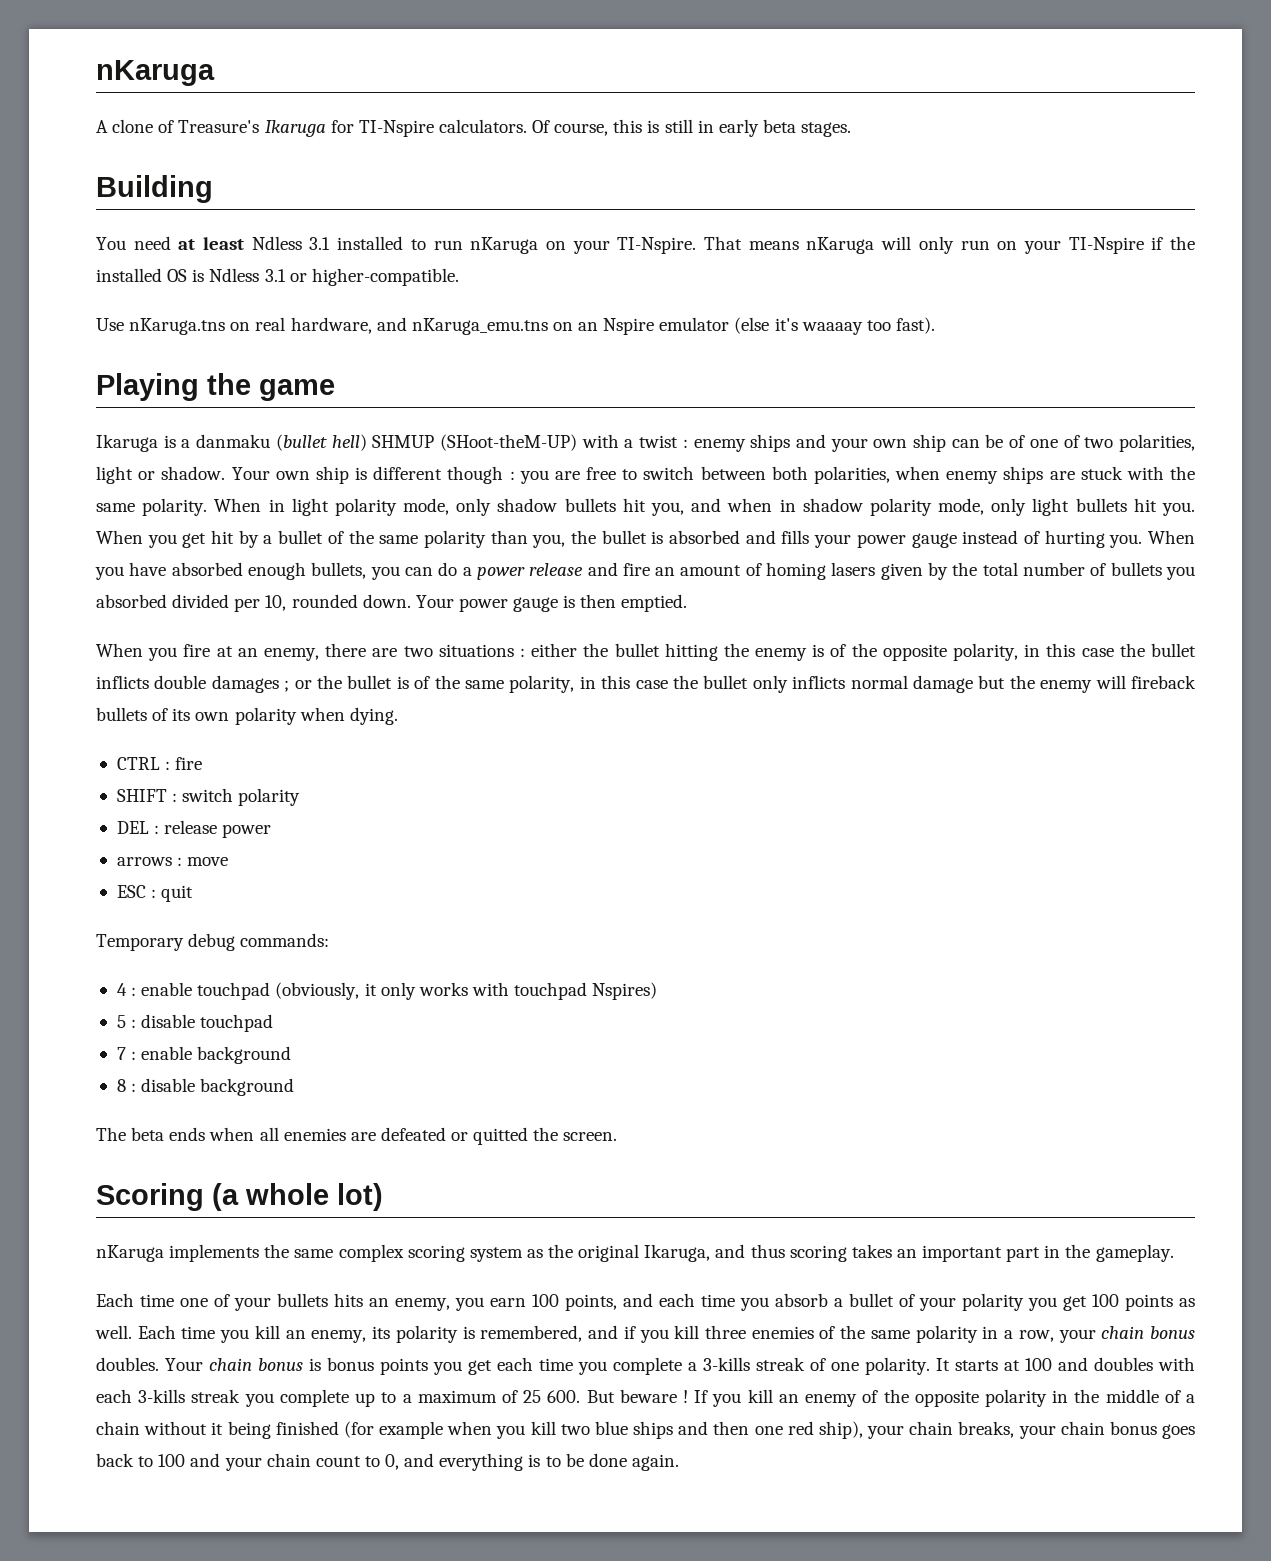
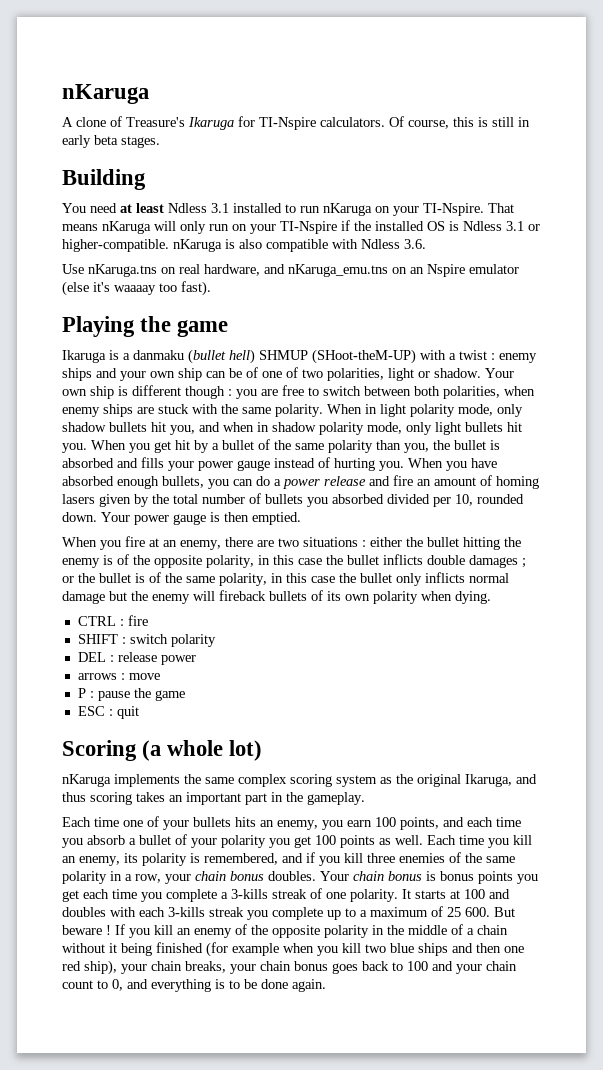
- That means nKaruga will only run on your TI-Nspire if the installed OS is Ndless 3.1 or higher-compatible.
+ That means nKaruga will only run on your TI-Nspire if the installed OS is Ndless 3.1 or higher-compatible. nKaruga is also compatible with Ndless 3.6.
+ P : pause the game
  ESC : quit
- Temporary debug commands:
- 4 : enable touchpad (obviously, it only works with touchpad Nspires)
- 5 : disable touchpad
- 7 : enable background
- 8 : disable background
- The beta ends when all enemies are defeated or quitted the screen.

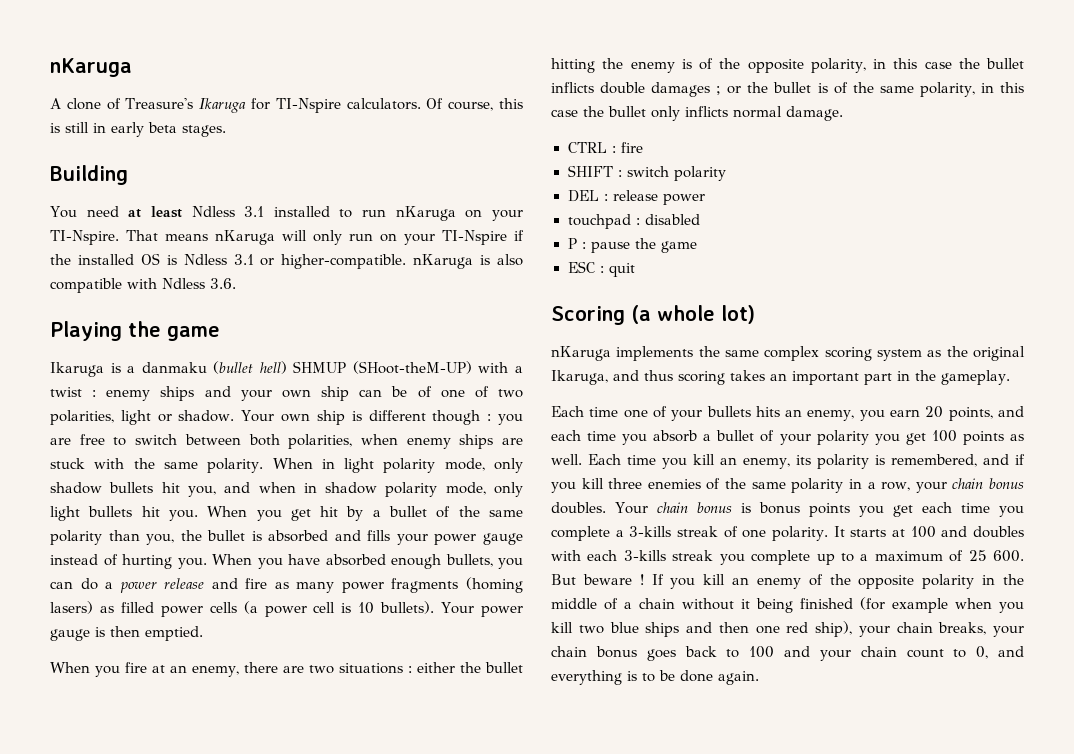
- Use nKaruga.tns on real hardware, and nKaruga_emu.tns on an Nspire emulator (else it's waaaay too fast).
- When you have absorbed enough bullets, you can do a power release and fire an amount of homing lasers given by the total number of bullets you absorbed divided per 10, rounded down.
+ When you have absorbed enough bullets, you can do a power release and fire as many power fragments (homing lasers) as filled power cells (a power cell is 10 bullets).
- When you fire at an enemy, there are two situations : either the bullet hitting the enemy is of the opposite polarity, in this case the bullet inflicts double damages ; or the bullet is of the same polarity, in this case the bullet only inflicts normal damage but the enemy will fireback bullets of its own polarity when dying.
+ When you fire at an enemy, there are two situations : either the bullet hitting the enemy is of the opposite polarity, in this case the bullet inflicts double damages ; or the bullet is of the same polarity, in this case the bullet only inflicts normal damage.
- arrows : move
+ touchpad : disabled
- Each time one of your bullets hits an enemy, you earn 100 points, and each time you absorb a bullet of your polarity you get 100 points as well.
+ Each time one of your bullets hits an enemy, you earn 20 points, and each time you absorb a bullet of your polarity you get 100 points as well.

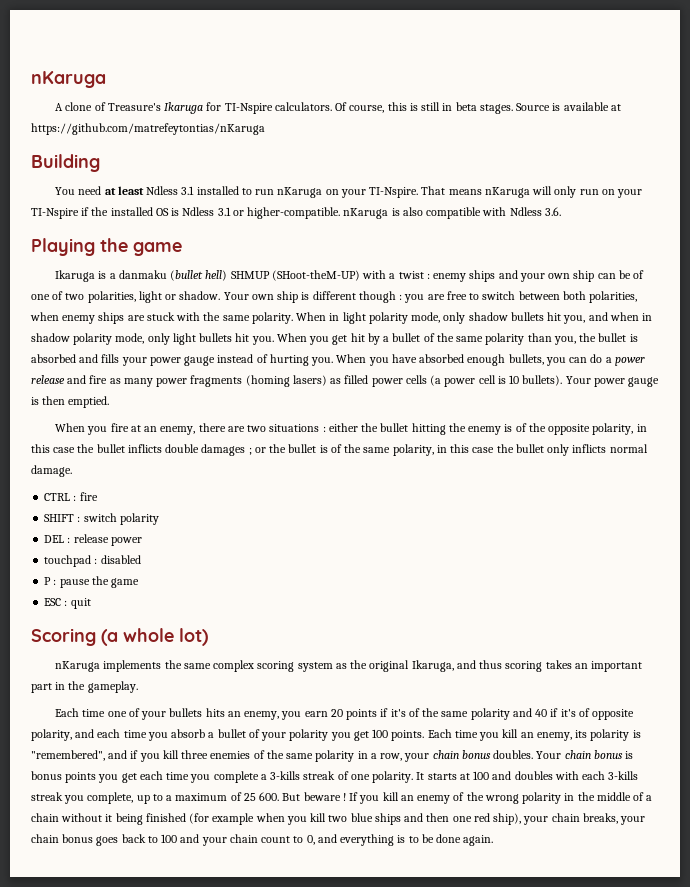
- Of course, this is still in early beta stages.
+ Of course, this is still in beta stages. Source is available at https://github.com/matrefeytontias/nKaruga
- Each time one of your bullets hits an enemy, you earn 20 points, and each time you absorb a bullet of your polarity you get 100 points as well.
+ Each time one of your bullets hits an enemy, you earn 20 points if it's of the same polarity and 40 if it's of opposite polarity, and each time you absorb a bullet of your polarity you get 100 points.
- Each time you kill an enemy, its polarity is remembered, and if you kill three enemies of the same polarity in a row, your chain bonus doubles.
+ Each time you kill an enemy, its polarity is "remembered", and if you kill three enemies of the same polarity in a row, your chain bonus doubles.
- It starts at 100 and doubles with each 3-kills streak you complete up to a maximum of 25 600. But beware !
+ It starts at 100 and doubles with each 3-kills streak you complete, up to a maximum of 25 600. But beware !
- If you kill an enemy of the opposite polarity in the middle of a chain without it being finished (for example when you kill two blue ships and then one red ship), your chain breaks, your chain bonus goes back to 100 and your chain count to 0, and everything is to be done again.
+ If you kill an enemy of the wrong polarity in the middle of a chain without it being finished (for example when you kill two blue ships and then one red ship), your chain breaks, your chain bonus goes back to 100 and your chain count to 0, and everything is to be done again.

